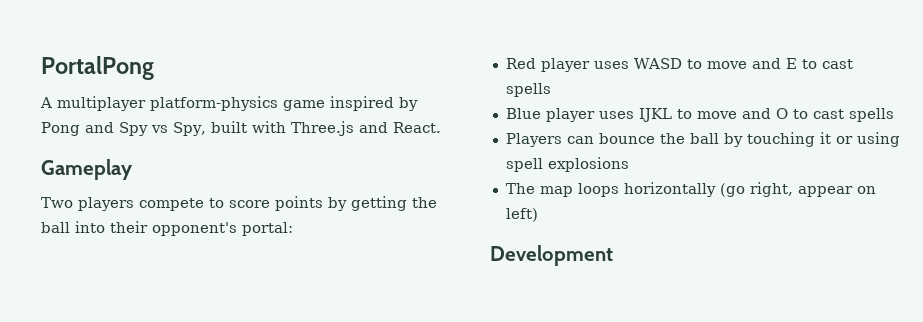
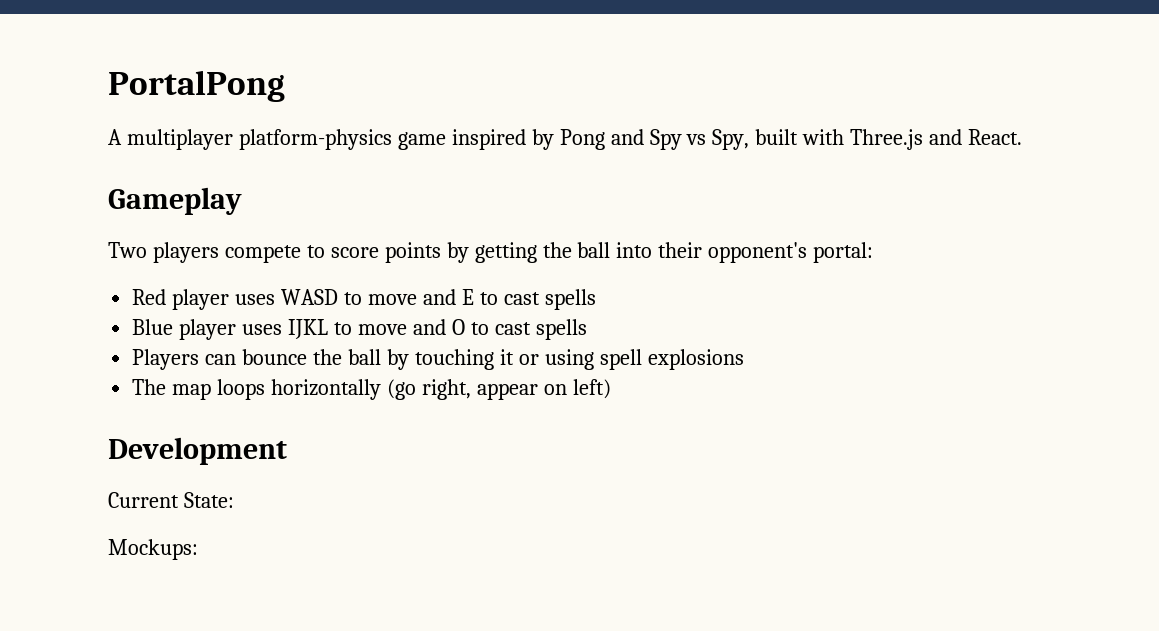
+ Current State:
+ Mockups:

